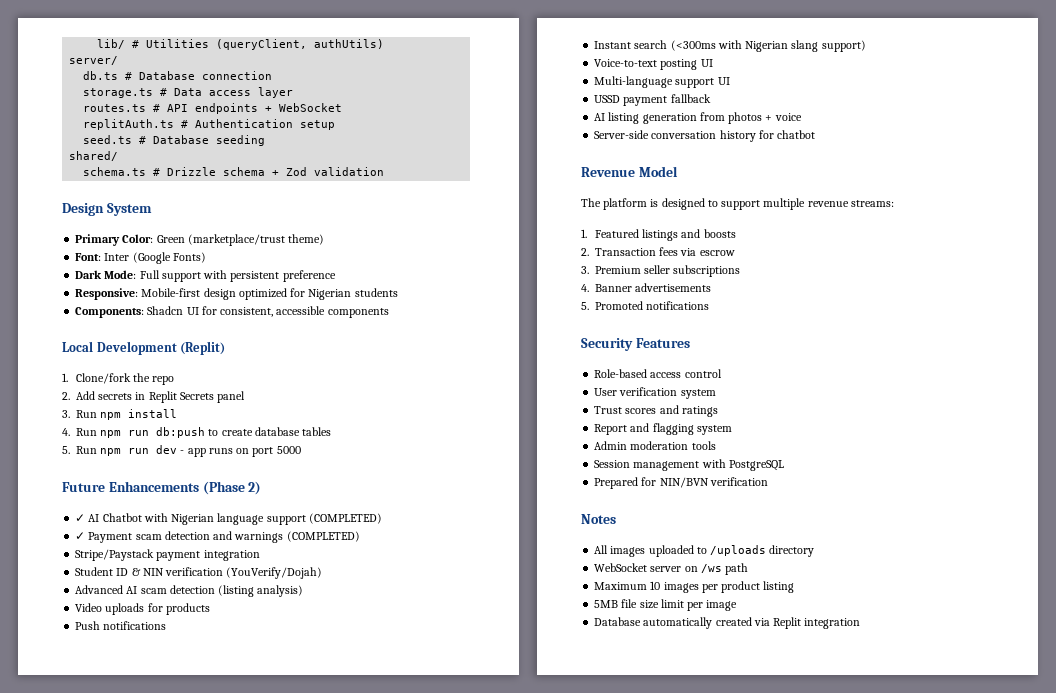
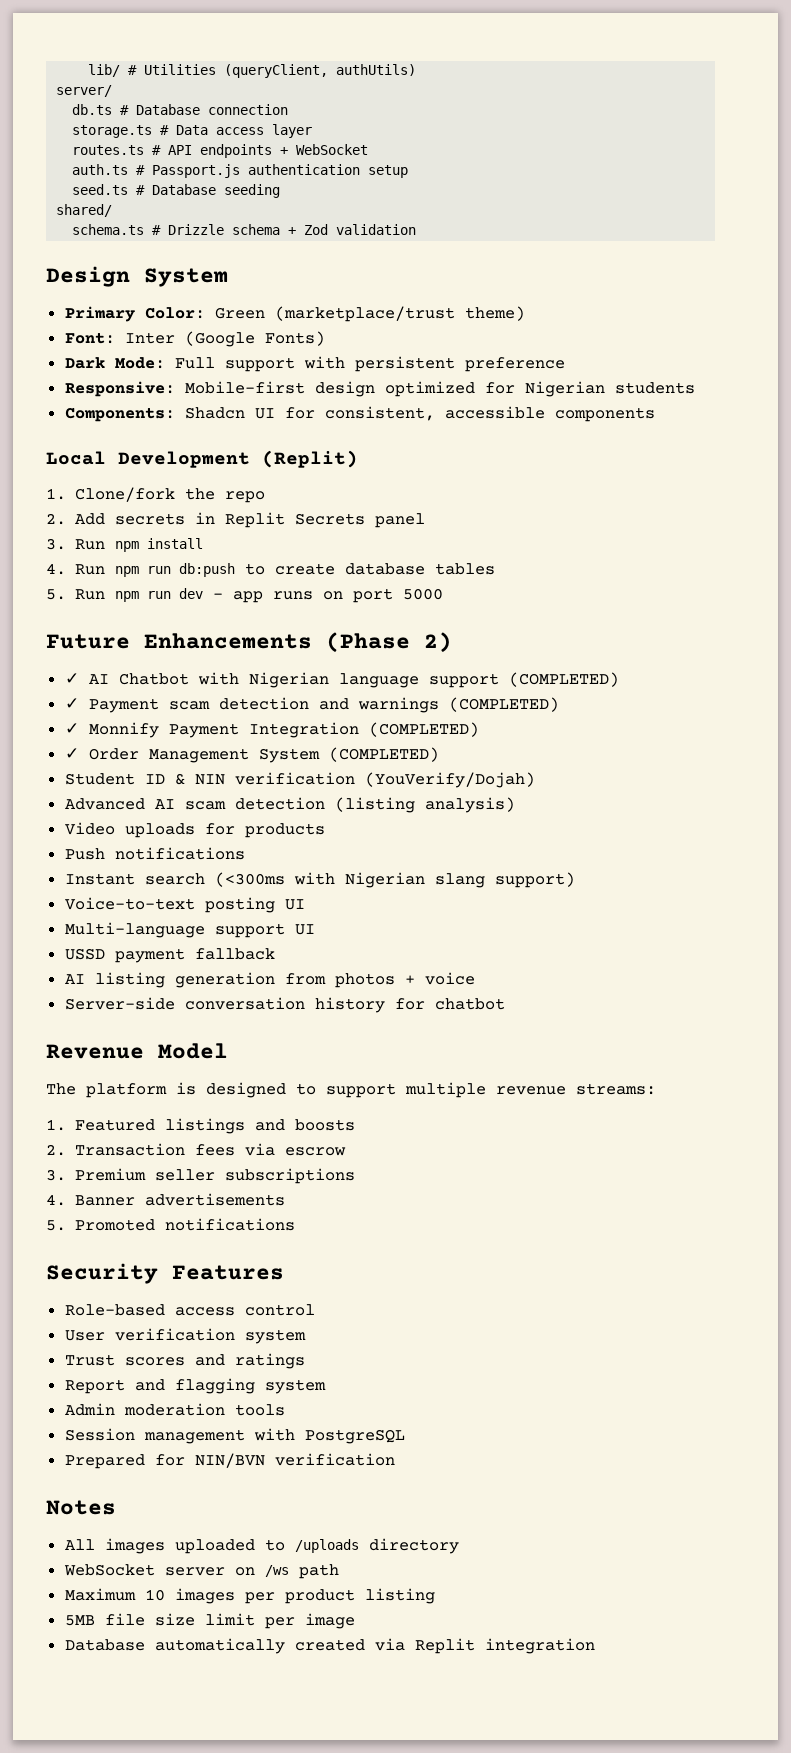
- replitAuth.ts # Authentication setup
+ auth.ts # Passport.js authentication setup
- Stripe/Paystack payment integration
+ ✓ Monnify Payment Integration (COMPLETED)
+ ✓ Order Management System (COMPLETED)

